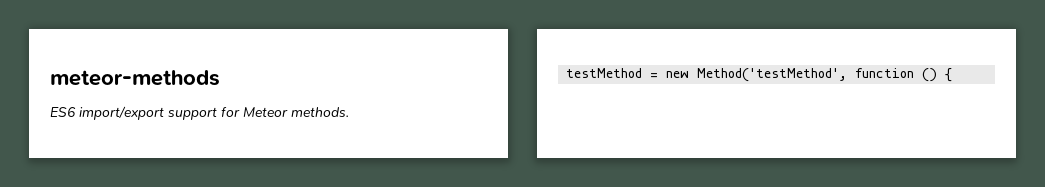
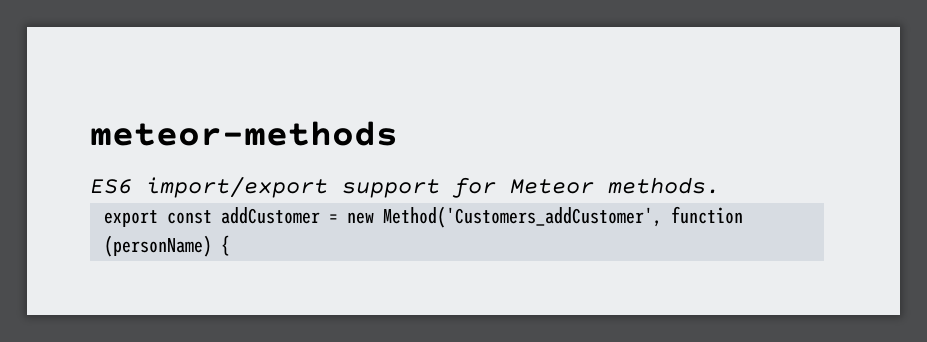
- testMethod = new Method('testMethod', function () {
+ export const addCustomer = new Method('Customers_addCustomer', function (personName) {

